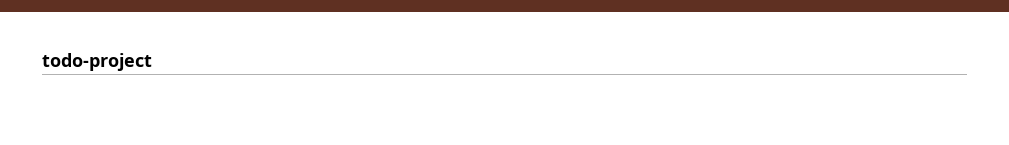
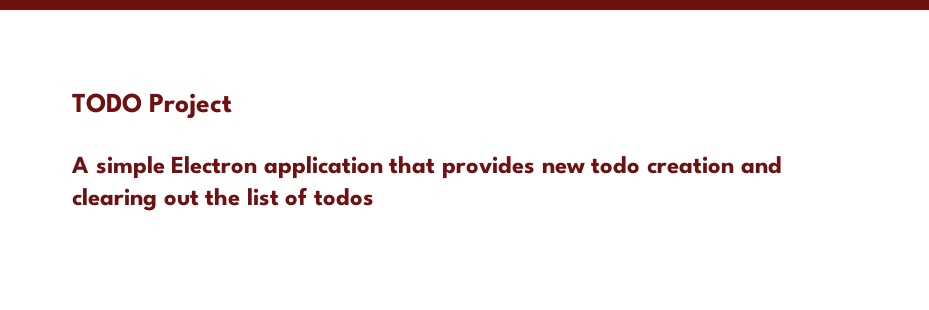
- todo-project
+ TODO Project
+ A simple Electron application that provides new todo creation and clearing out the list of todos

